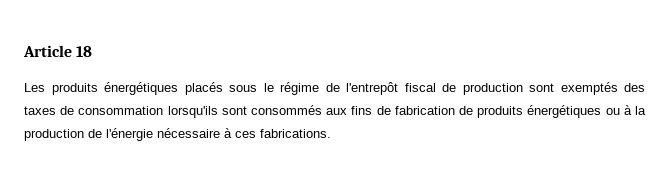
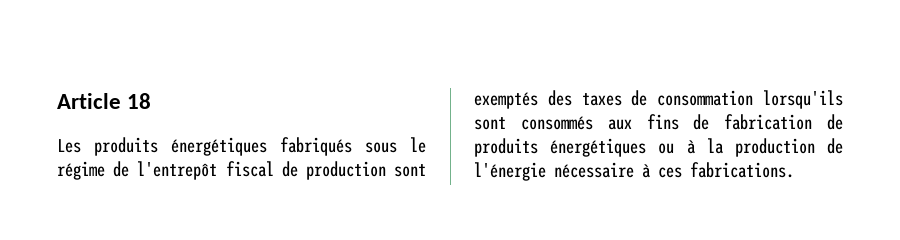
- Les produits énergétiques placés sous le régime de l'entrepôt fiscal de production sont exemptés des taxes de consommation lorsqu'ils sont consommés aux fins de fabrication de produits énergétiques ou à la production de l'énergie nécessaire à ces fabrications.
+ Les produits énergétiques fabriqués sous le régime de l'entrepôt fiscal de production sont exemptés des taxes de consommation lorsqu'ils sont consommés aux fins de fabrication de produits énergétiques ou à la production de l'énergie nécessaire à ces fabrications.

